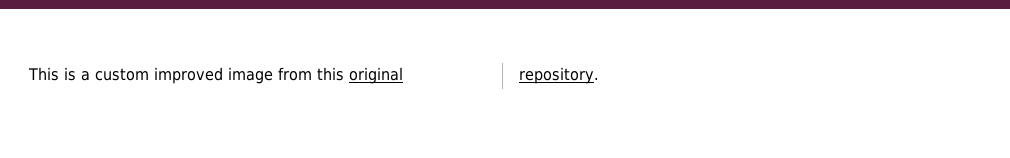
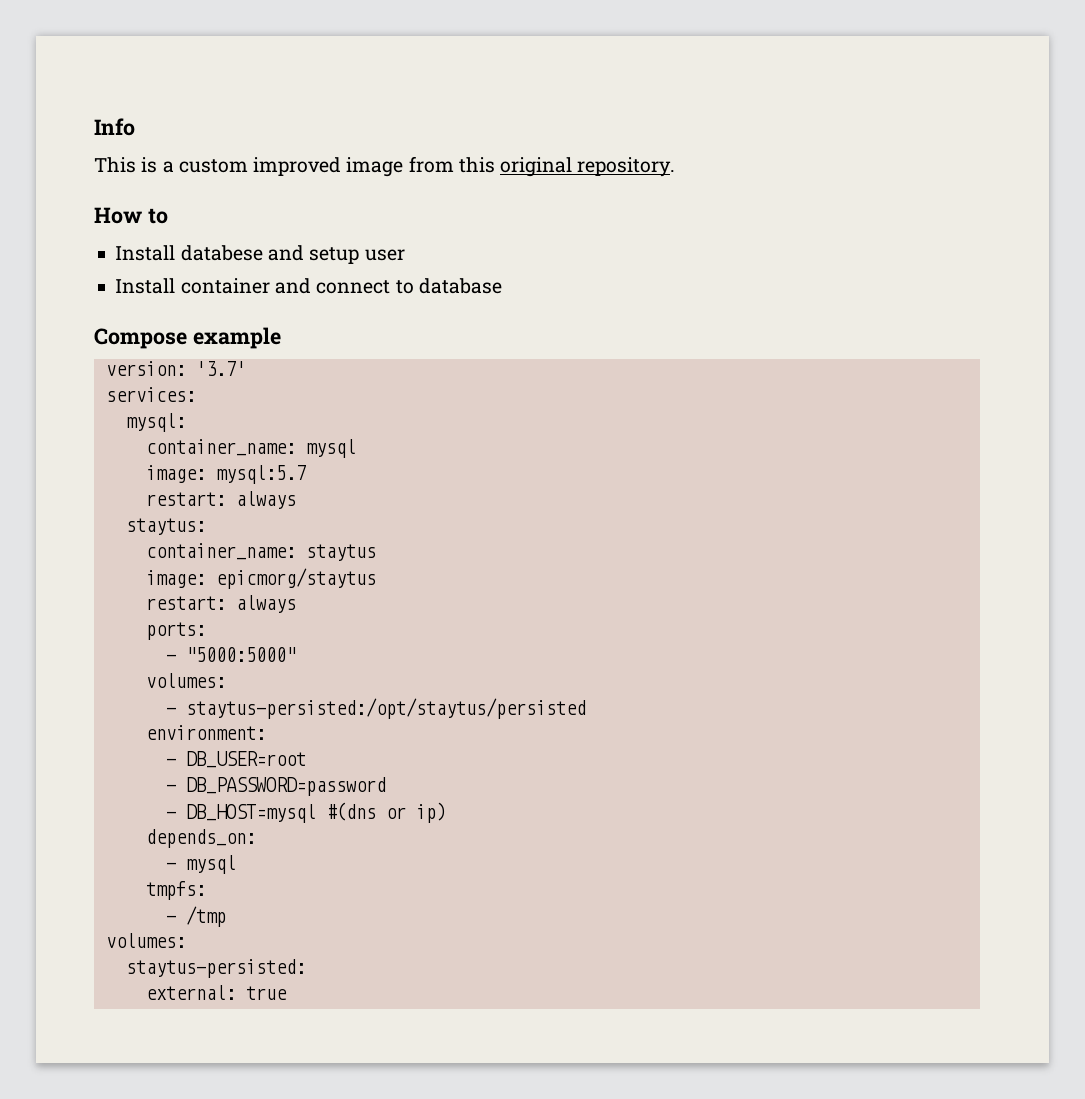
+ Info
+ How to
+ Install databese and setup user
+ Install container and connect to database
+ Compose example
+ version: '3.7'
+ services:
+ mysql:
+ container_name: mysql
+ image: mysql:5.7
+ restart: always
+ staytus:
+ container_name: staytus
+ image: epicmorg/staytus
+ restart: always
+ ports:
+ - "5000:5000"
+ volumes:
+ - staytus-persisted:/opt/staytus/persisted
+ environment:
+ - DB_USER=root
+ - DB_PASSWORD=password
+ - DB_HOST=mysql #(dns or ip)
+ depends_on:
+ - mysql
+ tmpfs:
+ - /tmp
+ volumes:
+ staytus-persisted:
+ external: true

